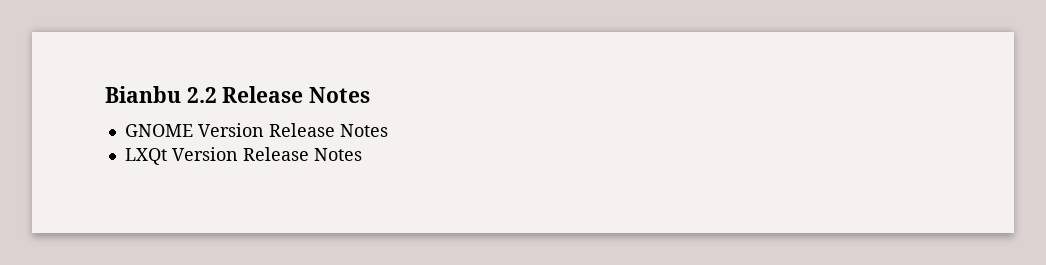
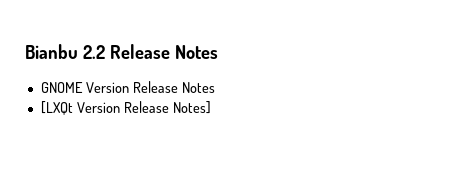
- LXQt Version Release Notes
+ [LXQt Version Release Notes]

